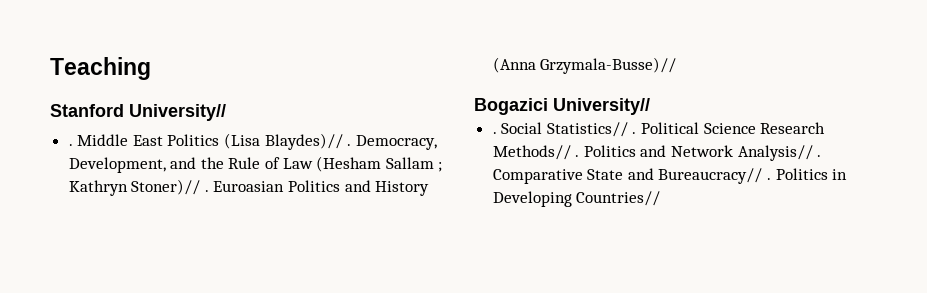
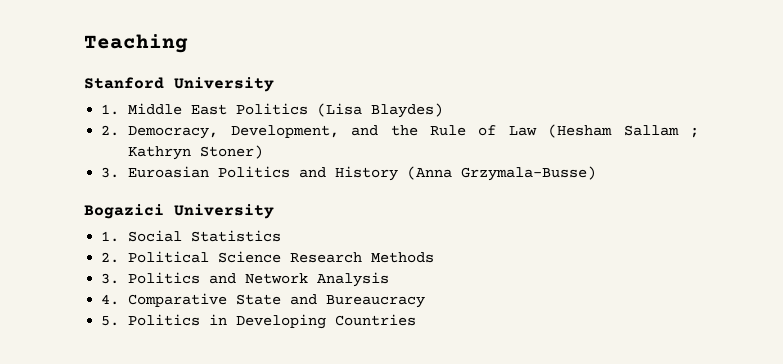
- Stanford University//
- . Middle East Politics (Lisa Blaydes)// . Democracy, Development, and the Rule of Law (Hesham Sallam ; Kathryn Stoner)// . Euroasian Politics and History (Anna Grzymala-Busse)//
+ Stanford University
+ 1. Middle East Politics (Lisa Blaydes)
+ 2. Democracy, Development, and the Rule of Law (Hesham Sallam ; Kathryn Stoner)
+ 3. Euroasian Politics and History (Anna Grzymala-Busse)
- Bogazici University//
- . Social Statistics// . Political Science Research Methods// . Politics and Network Analysis// . Comparative State and Bureaucracy// . Politics in Developing Countries//
+ Bogazici University
+ 1. Social Statistics
+ 2. Political Science Research Methods
+ 3. Politics and Network Analysis
+ 4. Comparative State and Bureaucracy
+ 5. Politics in Developing Countries

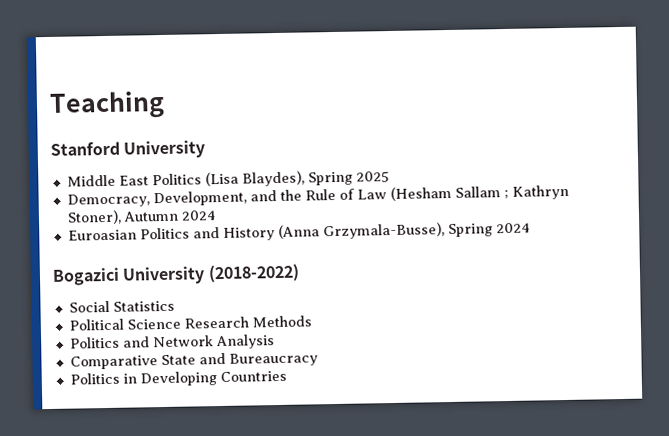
- 1. Middle East Politics (Lisa Blaydes)
- 2. Democracy, Development, and the Rule of Law (Hesham Sallam ; Kathryn Stoner)
- 3. Euroasian Politics and History (Anna Grzymala-Busse)
+ Middle East Politics (Lisa Blaydes), Spring 2025
+ Democracy, Development, and the Rule of Law (Hesham Sallam ; Kathryn Stoner), Autumn 2024
+ Euroasian Politics and History (Anna Grzymala-Busse), Spring 2024
- Bogazici University
- 1. Social Statistics
+ Bogazici University (2018-2022)
+ Social Statistics
- 2. Political Science Research Methods
+ Political Science Research Methods
- 3. Politics and Network Analysis
+ Politics and Network Analysis
- 4. Comparative State and Bureaucracy
+ Comparative State and Bureaucracy
- 5. Politics in Developing Countries
+ Politics in Developing Countries

